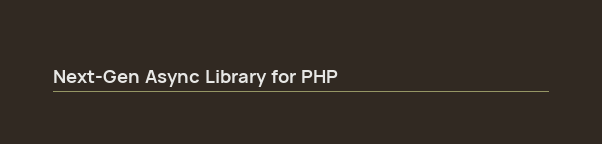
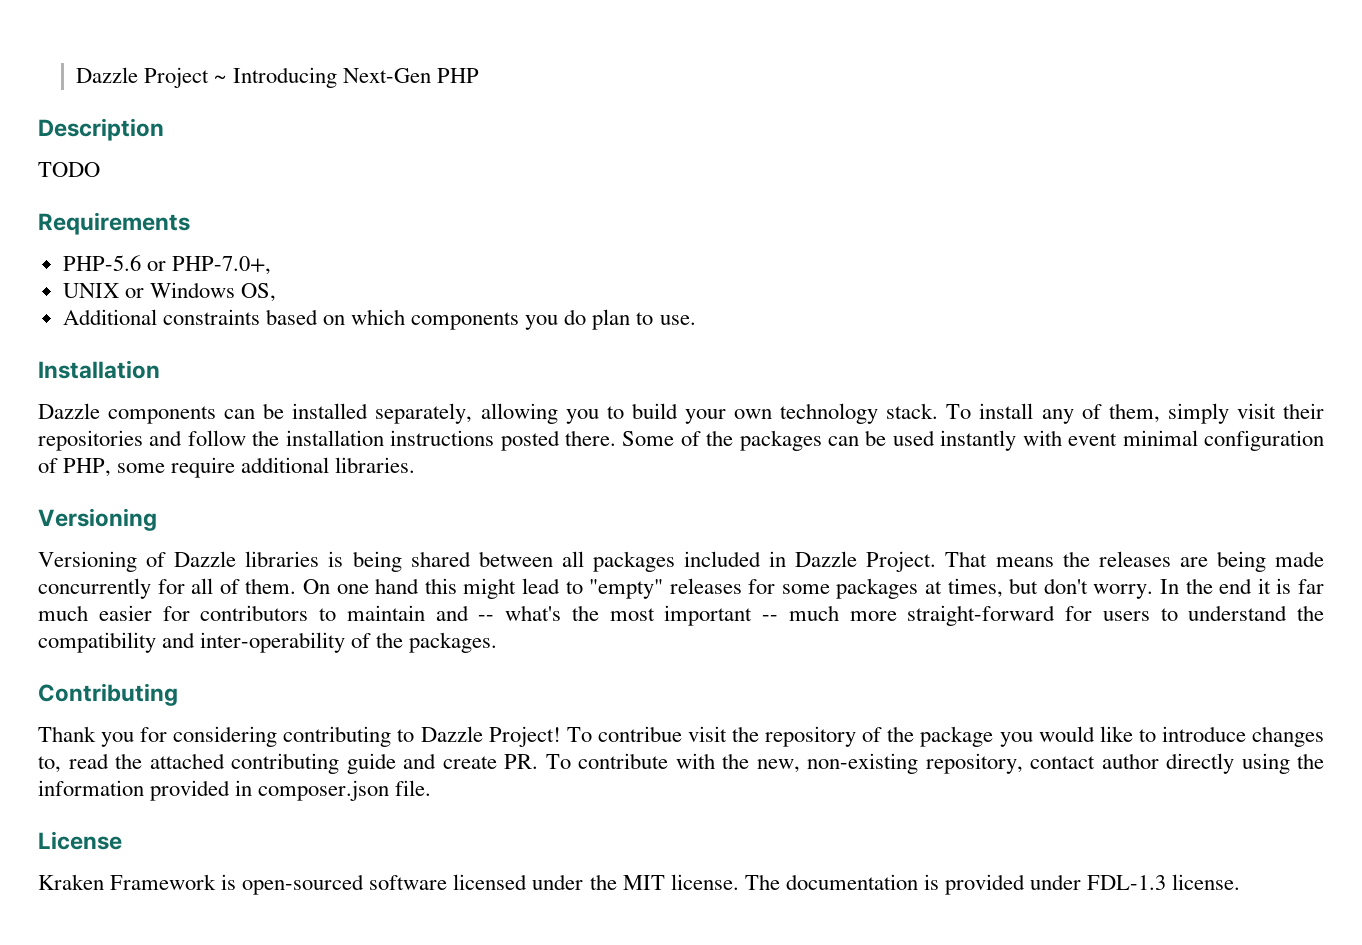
- Next-Gen Async Library for PHP
+ Dazzle Project ~ Introducing Next-Gen PHP
+ Description
+ TODO
+ Requirements
+ PHP-5.6 or PHP-7.0+,
+ UNIX or Windows OS,
+ Additional constraints based on which components you do plan to use.
+ Installation
+ Dazzle components can be installed separately, allowing you to build your own technology stack. To install any of them, simply visit their repositories and follow the installation instructions posted there. Some of the packages can be used instantly with event minimal configuration of PHP, some require additional libraries.
+ Versioning
+ Versioning of Dazzle libraries is being shared between all packages included in Dazzle Project. That means the releases are being made concurrently for all of them. On one hand this might lead to "empty" releases for some packages at times, but don't worry. In the end it is far much easier for contributors to maintain and -- what's the most important -- much more straight-forward for users to understand the compatibility and inter-operability of the packages.
+ Contributing
+ Thank you for considering contributing to Dazzle Project! To contribue visit the repository of the package you would like to introduce changes to, read the attached contributing guide and create PR. To contribute with the new, non-existing repository, contact author directly using the information provided in composer.json file.
+ License
+ Kraken Framework is open-sourced software licensed under the MIT license. The documentation is provided under FDL-1.3 license.

